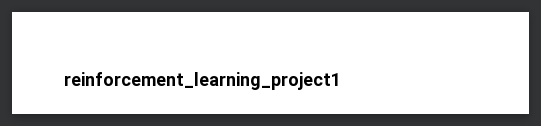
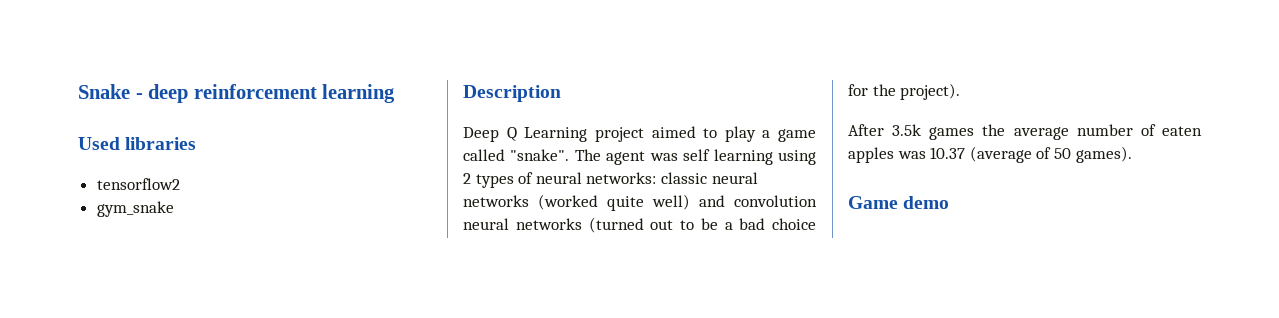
- reinforcement_learning_project1
+ Snake - deep reinforcement learning
+ Used libraries
+ tensorflow2
+ gym_snake
+ Description
+ Deep Q Learning project aimed to play a game called "snake". The agent was self learning using 2 types of neural networks: classic neural networks (worked quite well) and convolution neural networks (turned out to be a bad choice for the project).
+ After 3.5k games the average number of eaten apples was 10.37 (average of 50 games).
+ Game demo

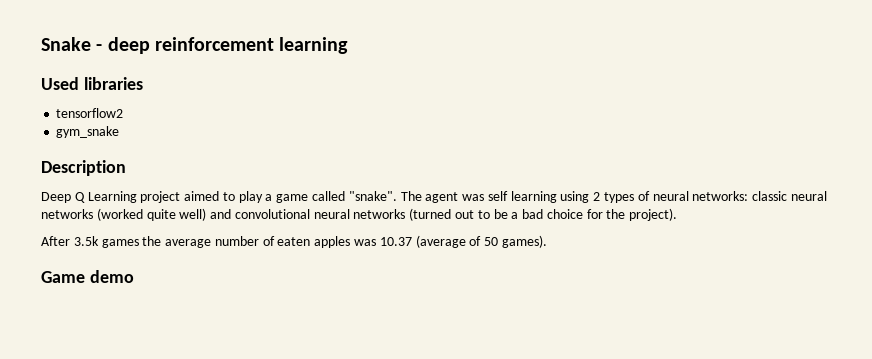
- The agent was self learning using 2 types of neural networks: classic neural networks (worked quite well) and convolution neural networks (turned out to be a bad choice for the project).
+ The agent was self learning using 2 types of neural networks: classic neural networks (worked quite well) and convolutional neural networks (turned out to be a bad choice for the project).

